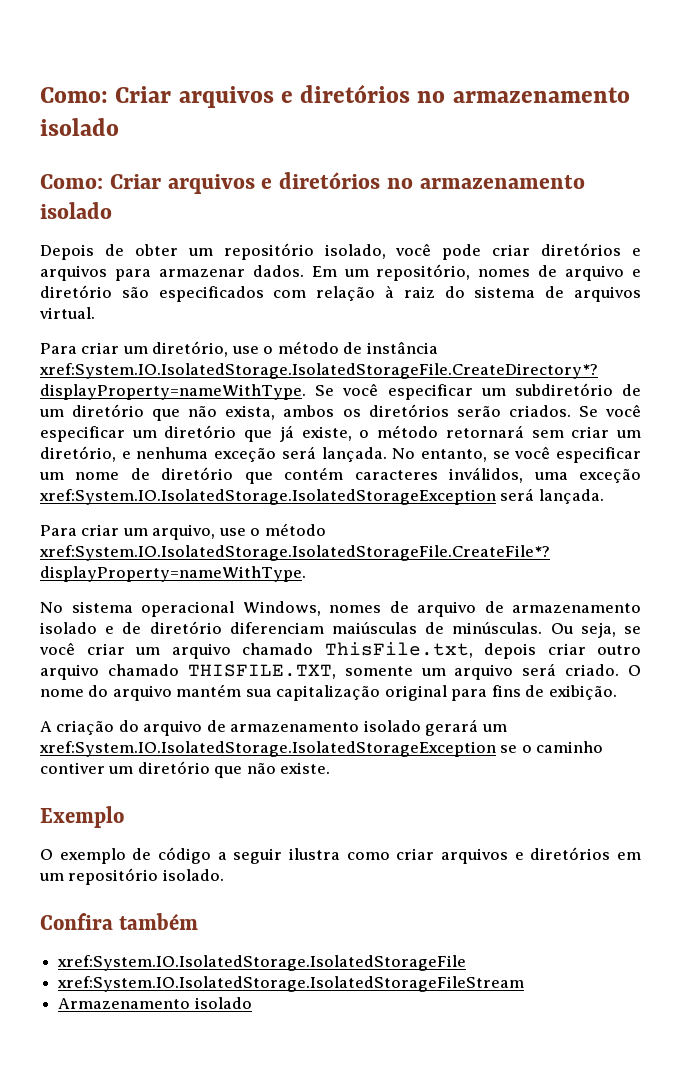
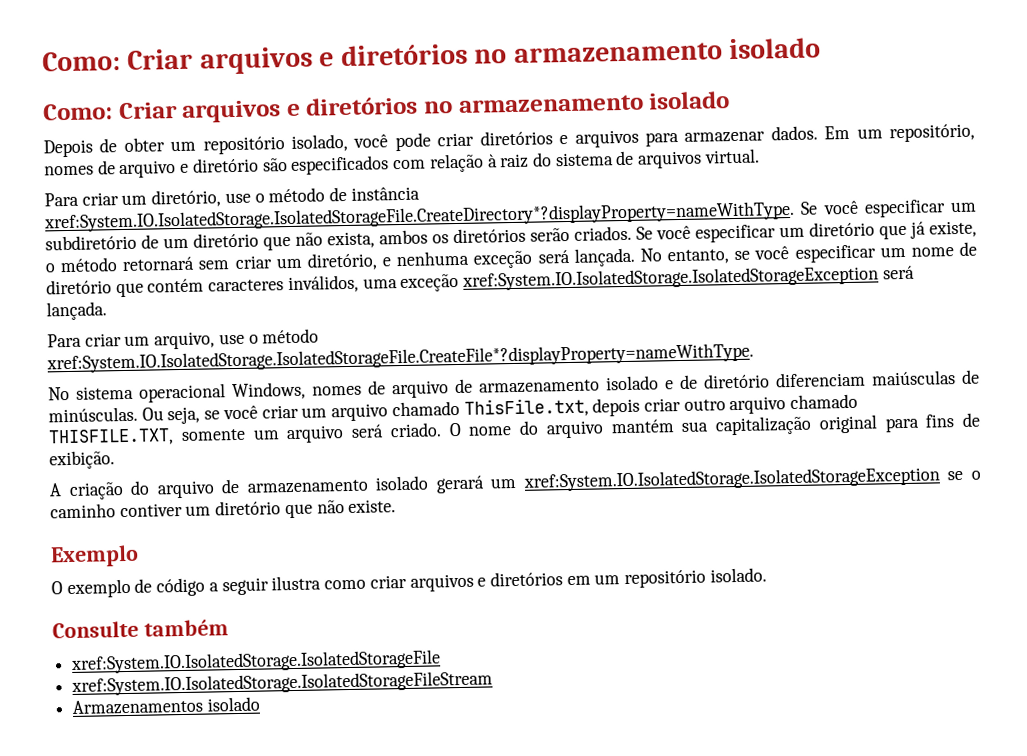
- Confira também
+ Consulte também
- Armazenamento isolado
+ Armazenamentos isolado

